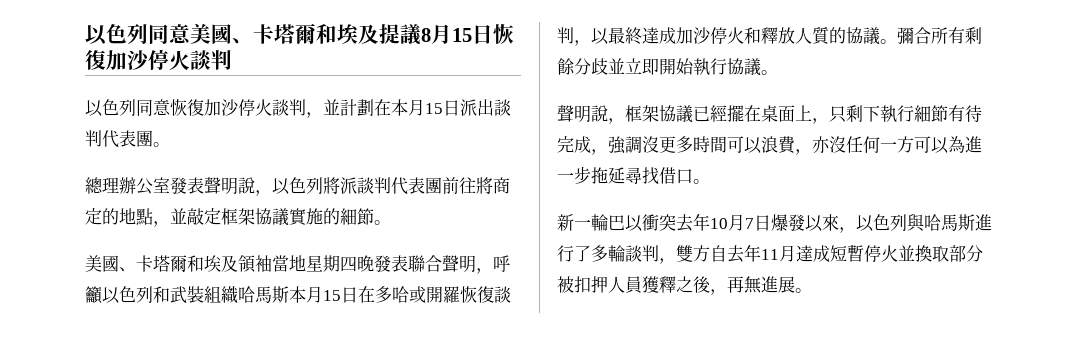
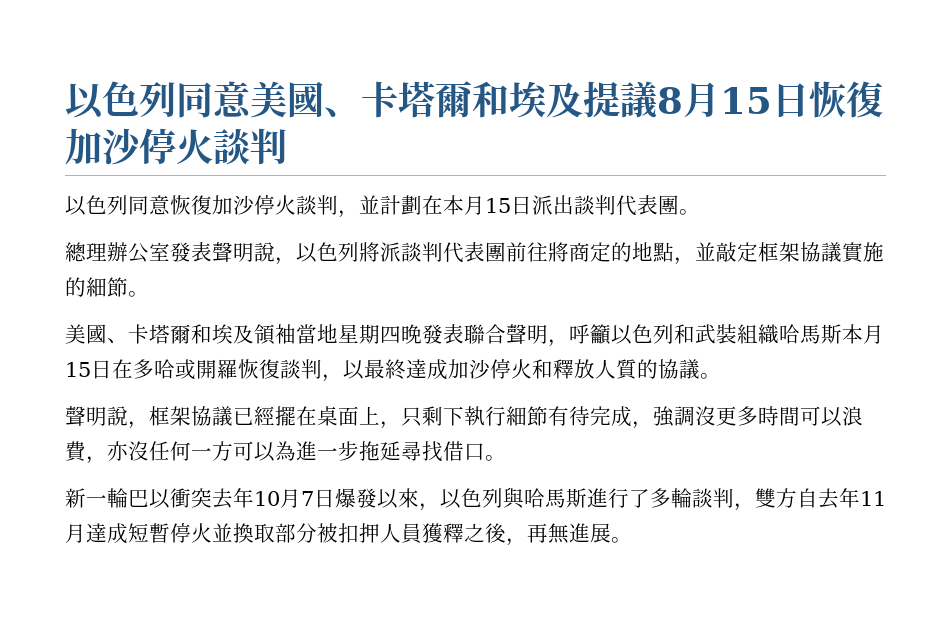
- 彌合所有剩餘分歧並立即開始執行協議。

